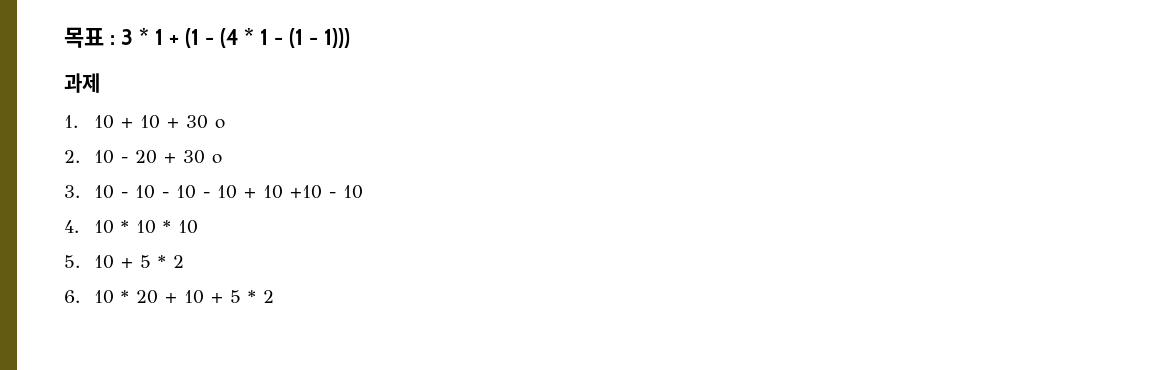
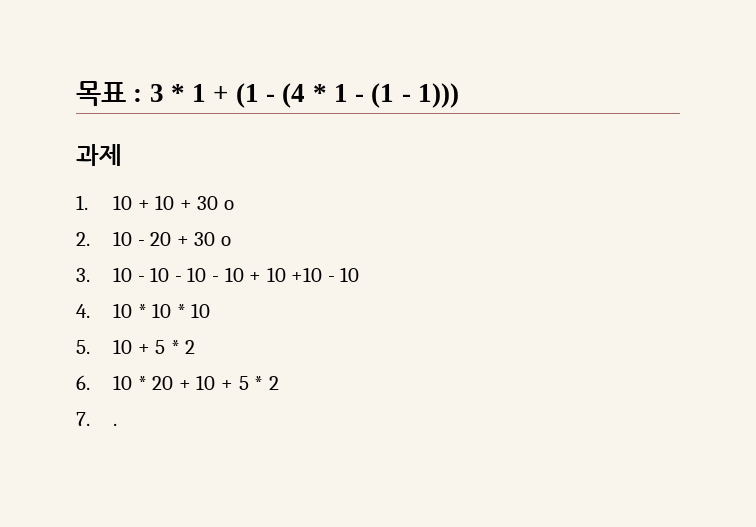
+ 7. .

